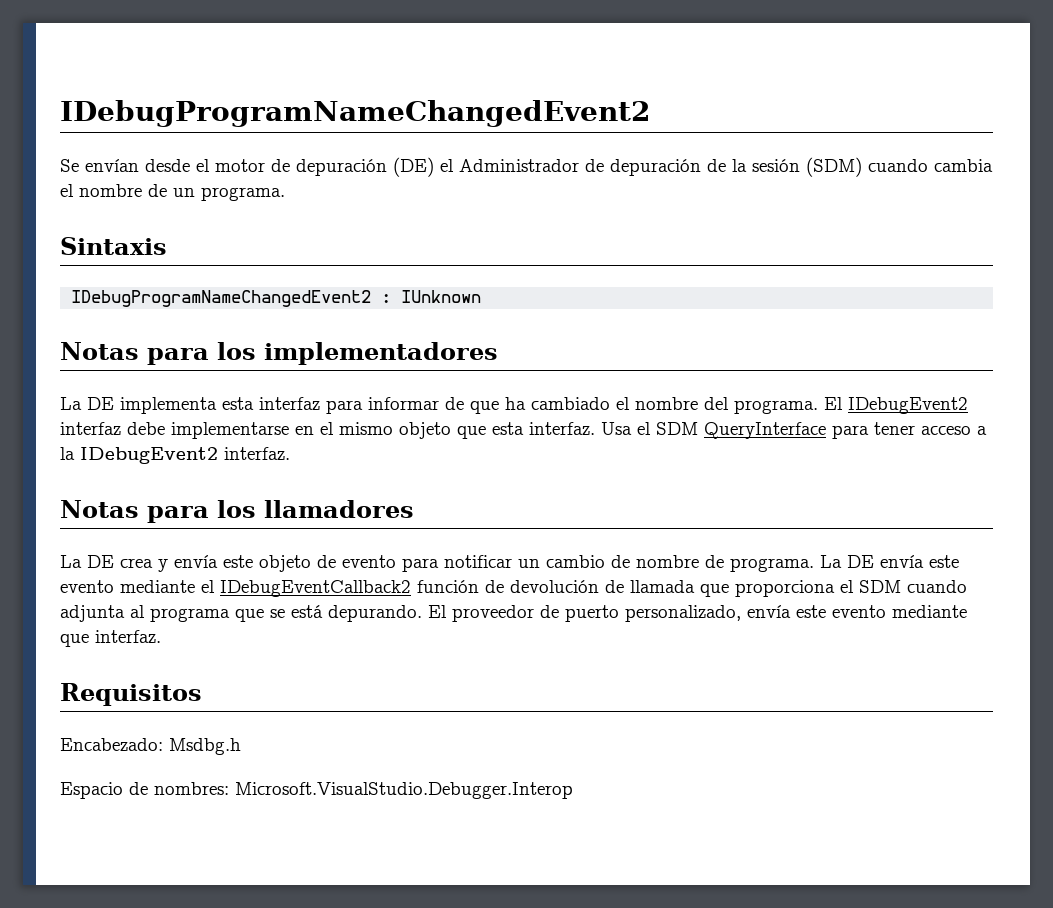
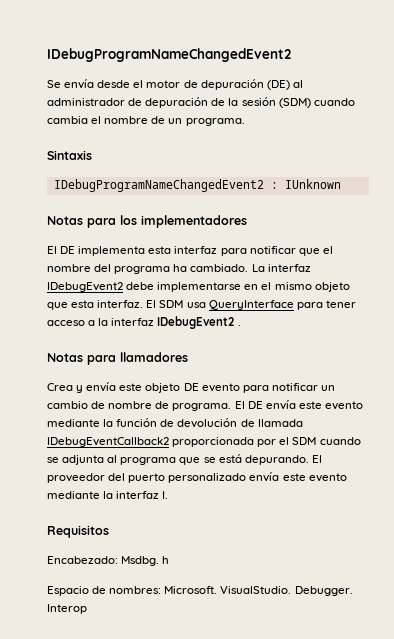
- Se envían desde el motor de depuración (DE) el Administrador de depuración de la sesión (SDM) cuando cambia el nombre de un programa.
+ Se envía desde el motor de depuración (DE) al administrador de depuración de la sesión (SDM) cuando cambia el nombre de un programa.
- La DE implementa esta interfaz para informar de que ha cambiado el nombre del programa. El IDebugEvent2 interfaz debe implementarse en el mismo objeto que esta interfaz.
+ El DE implementa esta interfaz para notificar que el nombre del programa ha cambiado. La interfaz IDebugEvent2 debe implementarse en el mismo objeto que esta interfaz.
- Usa el SDM QueryInterface para tener acceso a la IDebugEvent2 interfaz.
- Notas para los llamadores
+ El SDM usa QueryInterface para tener acceso a la interfaz IDebugEvent2 .
+ Notas para llamadores
- La DE crea y envía este objeto de evento para notificar un cambio de nombre de programa.
+ Crea y envía este objeto DE evento para notificar un cambio de nombre de programa.
- La DE envía este evento mediante el IDebugEventCallback2 función de devolución de llamada que proporciona el SDM cuando adjunta al programa que se está depurando.
+ El DE envía este evento mediante la función de devolución de llamada IDebugEventCallback2 proporcionada por el SDM cuando se adjunta al programa que se está depurando.
- El proveedor de puerto personalizado, envía este evento mediante que interfaz.
+ El proveedor del puerto personalizado envía este evento mediante la interfaz I.
- Encabezado: Msdbg.h
+ Encabezado: Msdbg. h
- Espacio de nombres: Microsoft.VisualStudio.Debugger.Interop
+ Espacio de nombres: Microsoft. VisualStudio. Debugger. Interop

